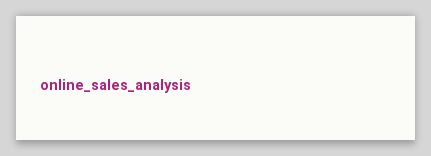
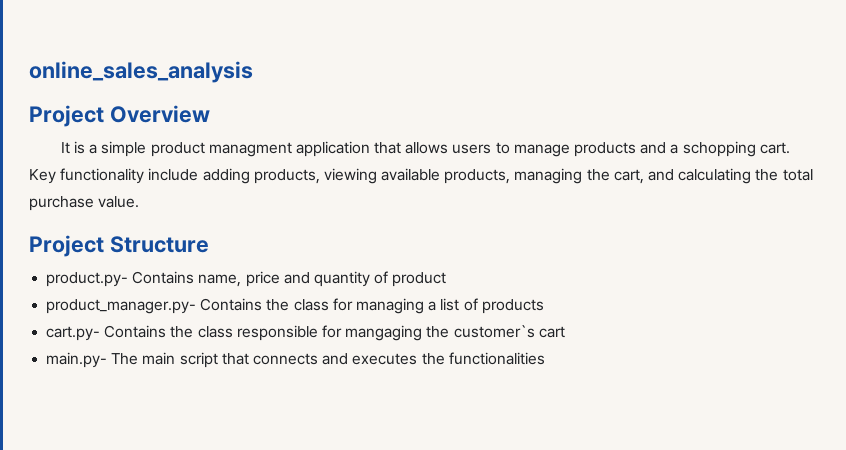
+ Project Overview
+ It is a simple product managment application that allows users to manage products and a schopping cart. Key functionality include adding products, viewing available products, managing the cart, and calculating the total purchase value.
+ Project Structure
+ product.py- Contains name, price and quantity of product
+ product_manager.py- Contains the class for managing a list of products
+ cart.py- Contains the class responsible for mangaging the customer`s cart
+ main.py- The main script that connects and executes the functionalities

